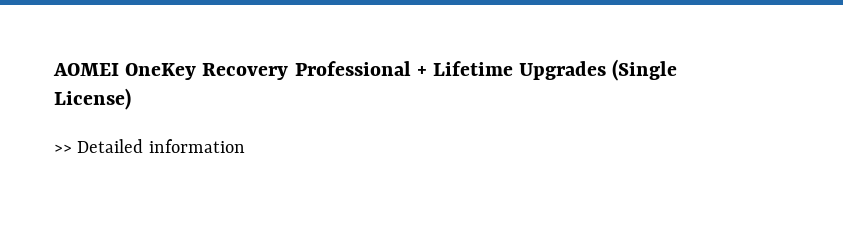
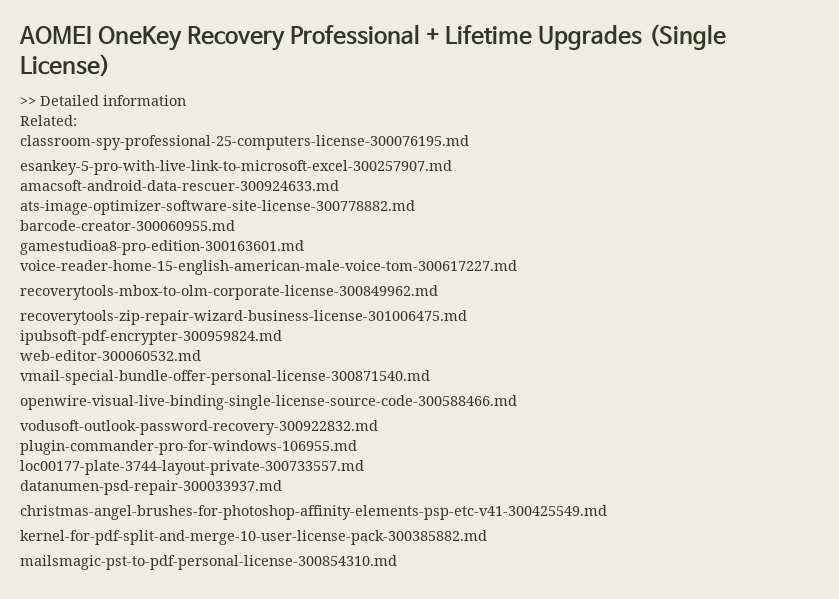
+ Related:
+ classroom-spy-professional-25-computers-license-300076195.md
+ esankey-5-pro-with-live-link-to-microsoft-excel-300257907.md
+ amacsoft-android-data-rescuer-300924633.md
+ ats-image-optimizer-software-site-license-300778882.md
+ barcode-creator-300060955.md
+ gamestudioa8-pro-edition-300163601.md
+ voice-reader-home-15-english-american-male-voice-tom-300617227.md
+ recoverytools-mbox-to-olm-corporate-license-300849962.md
+ recoverytools-zip-repair-wizard-business-license-301006475.md
+ ipubsoft-pdf-encrypter-300959824.md
+ web-editor-300060532.md
+ vmail-special-bundle-offer-personal-license-300871540.md
+ openwire-visual-live-binding-single-license-source-code-300588466.md
+ vodusoft-outlook-password-recovery-300922832.md
+ plugin-commander-pro-for-windows-106955.md
+ loc00177-plate-3744-layout-private-300733557.md
+ datanumen-psd-repair-300033937.md
+ christmas-angel-brushes-for-photoshop-affinity-elements-psp-etc-v41-300425549.md
+ kernel-for-pdf-split-and-merge-10-user-license-pack-300385882.md
+ mailsmagic-pst-to-pdf-personal-license-300854310.md

